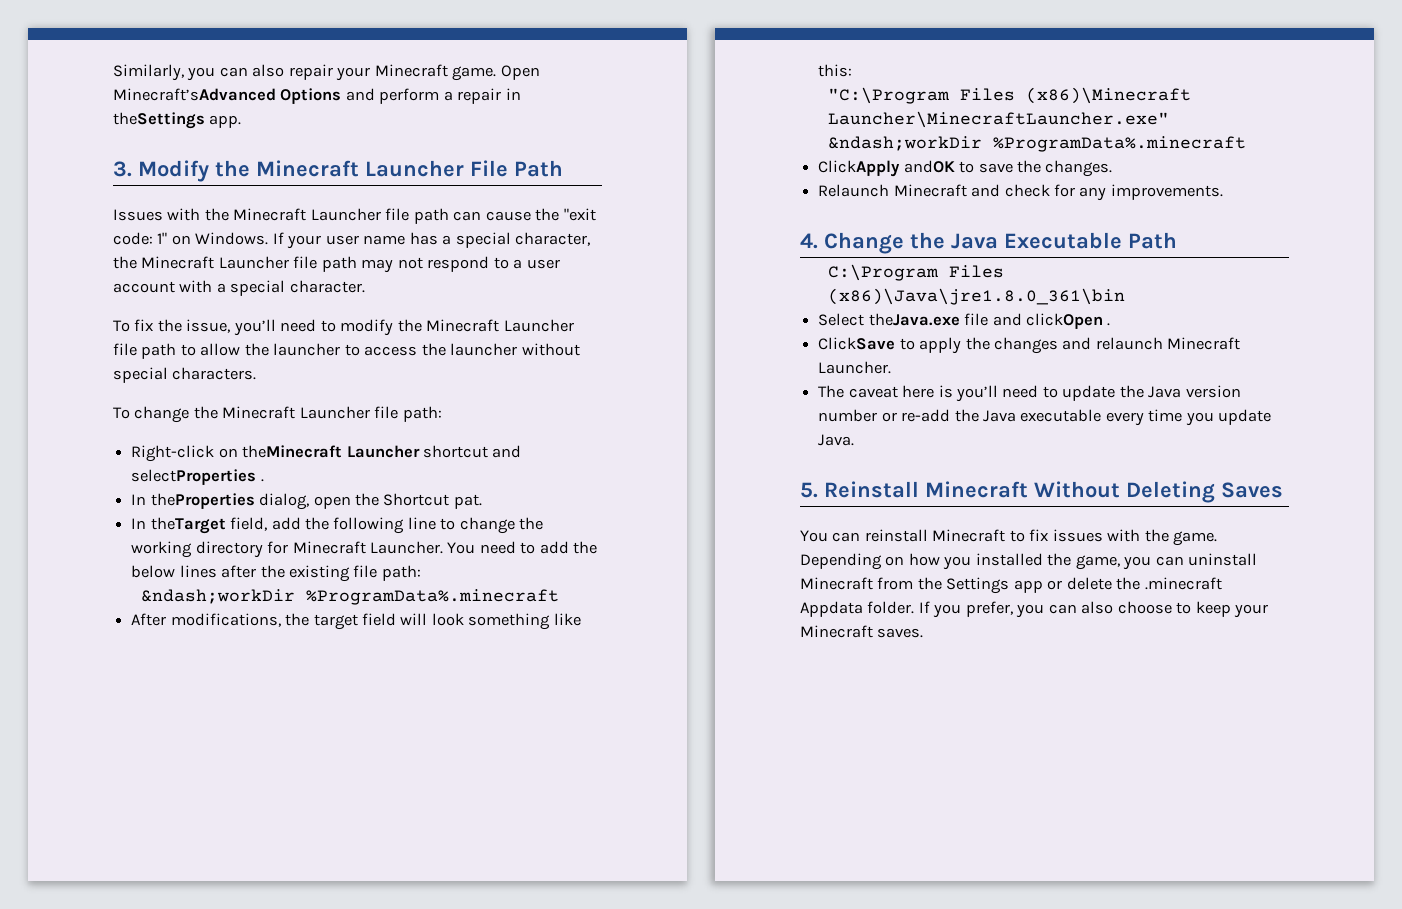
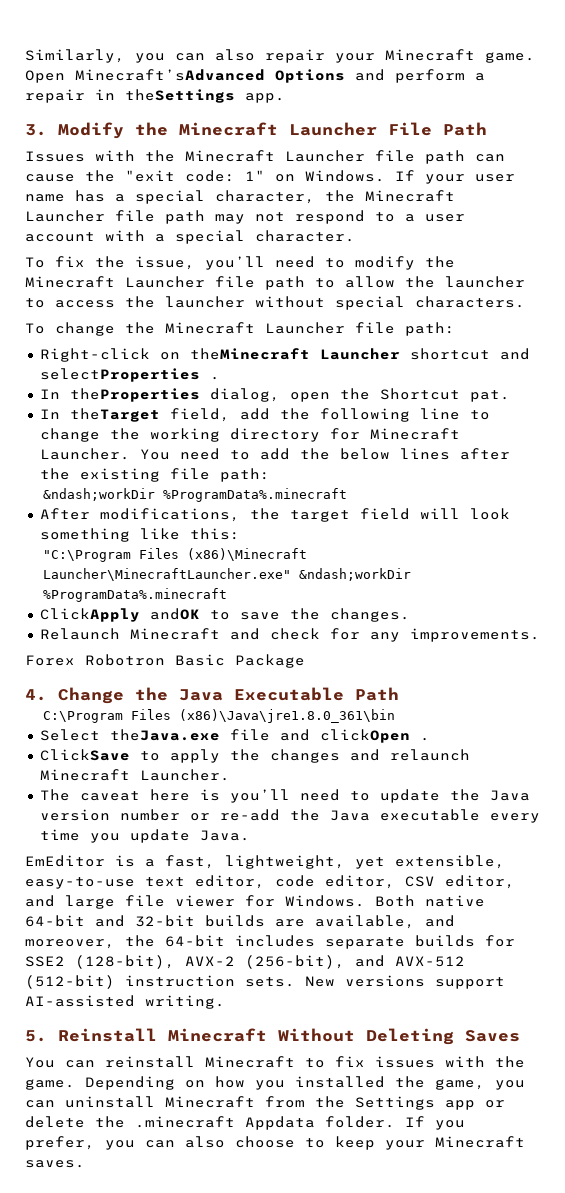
+ Forex Robotron Basic Package
+ EmEditor is a fast, lightweight, yet extensible, easy-to-use text editor, code editor, CSV editor, and large file viewer for Windows. Both native 64-bit and 32-bit builds are available, and moreover, the 64-bit includes separate builds for SSE2 (128-bit), AVX-2 (256-bit), and AVX-512 (512-bit) instruction sets. New versions support AI-assisted writing.

